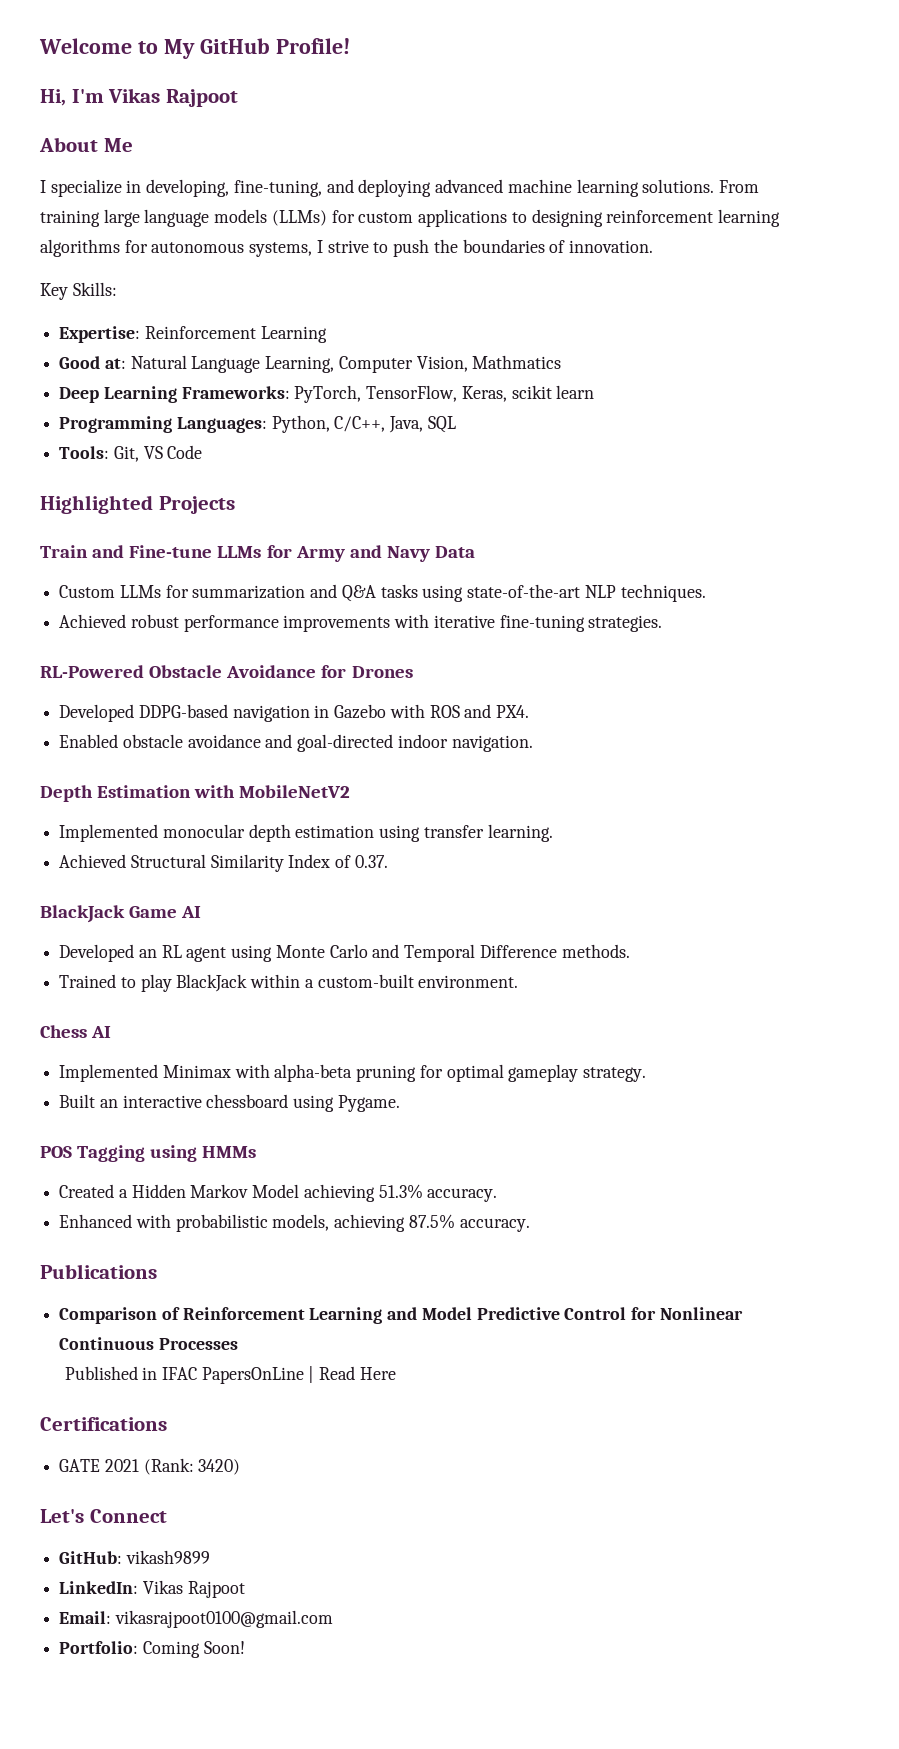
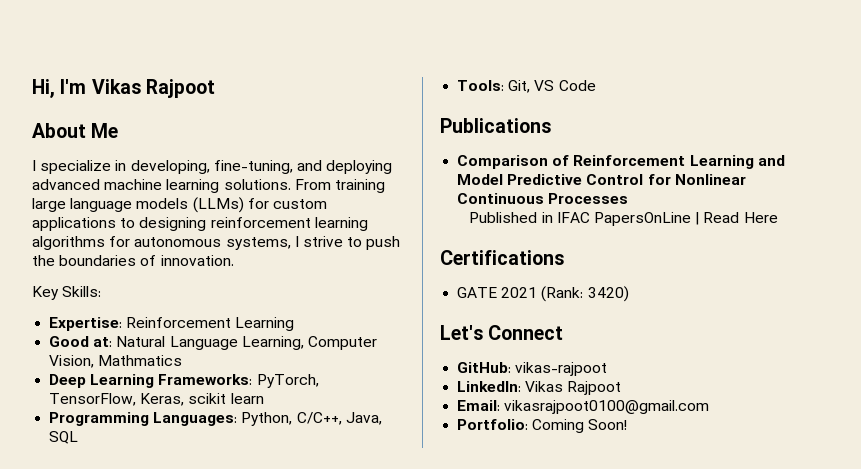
- Welcome to My GitHub Profile!
- Highlighted Projects
- Train and Fine-tune LLMs for Army and Navy Data
- Custom LLMs for summarization and Q&A tasks using state-of-the-art NLP techniques.
- Achieved robust performance improvements with iterative fine-tuning strategies.
- RL-Powered Obstacle Avoidance for Drones
- Developed DDPG-based navigation in Gazebo with ROS and PX4.
- Enabled obstacle avoidance and goal-directed indoor navigation.
- Depth Estimation with MobileNetV2
- Implemented monocular depth estimation using transfer learning.
- Achieved Structural Similarity Index of 0.37.
- BlackJack Game AI
- Developed an RL agent using Monte Carlo and Temporal Difference methods.
- Trained to play BlackJack within a custom-built environment.
- Chess AI
- Implemented Minimax with alpha-beta pruning for optimal gameplay strategy.
- Built an interactive chessboard using Pygame.
- POS Tagging using HMMs
- Created a Hidden Markov Model achieving 51.3% accuracy.
- Enhanced with probabilistic models, achieving 87.5% accuracy.
- GitHub: vikash9899
+ GitHub: vikas-rajpoot

